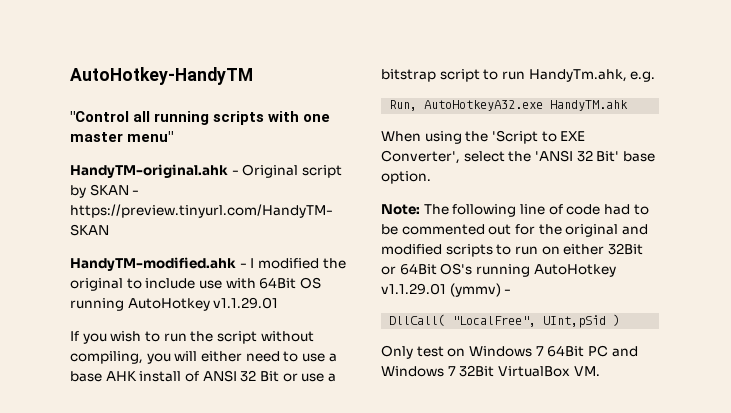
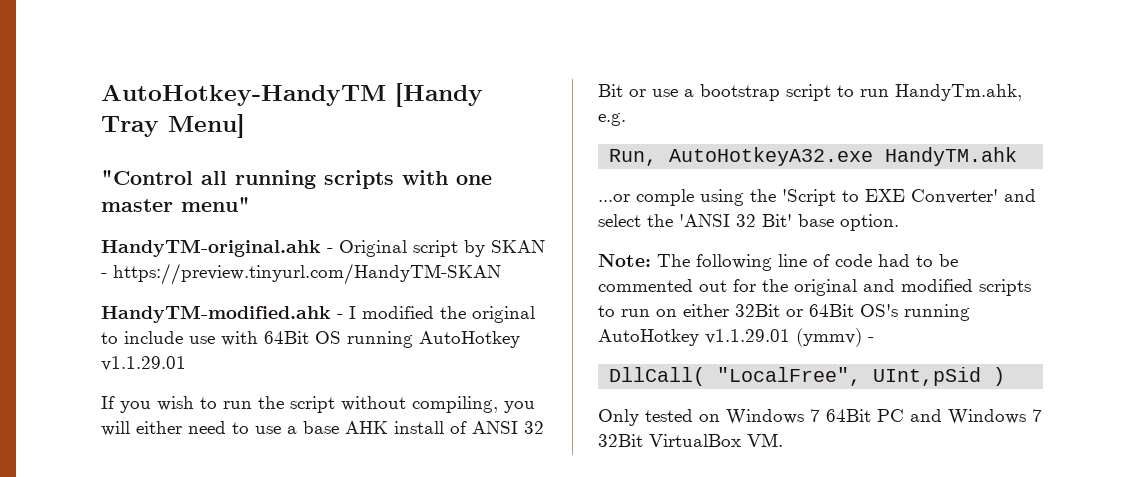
- AutoHotkey-HandyTM
+ AutoHotkey-HandyTM [Handy Tray Menu]
- If you wish to run the script without compiling, you will either need to use a base AHK install of ANSI 32 Bit or use a bitstrap script to run HandyTm.ahk, e.g.
+ If you wish to run the script without compiling, you will either need to use a base AHK install of ANSI 32 Bit or use a bootstrap script to run HandyTm.ahk, e.g.
- When using the 'Script to EXE Converter', select the 'ANSI 32 Bit' base option.
+ ...or comple using the 'Script to EXE Converter' and select the 'ANSI 32 Bit' base option.
- Only test on Windows 7 64Bit PC and Windows 7 32Bit VirtualBox VM.
+ Only tested on Windows 7 64Bit PC and Windows 7 32Bit VirtualBox VM.

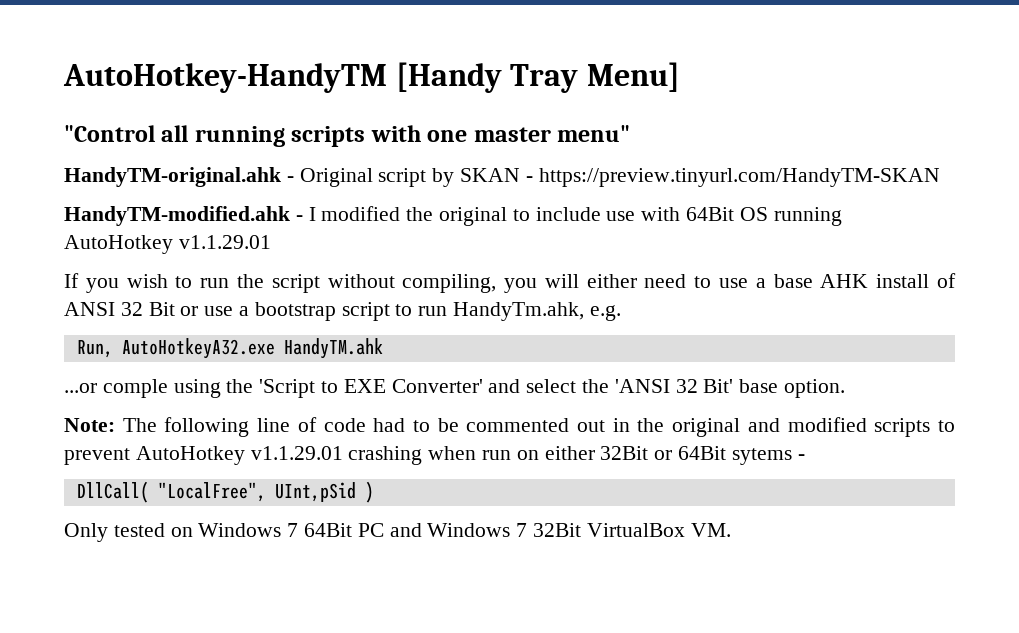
- Note: The following line of code had to be commented out for the original and modified scripts to run on either 32Bit or 64Bit OS's running AutoHotkey v1.1.29.01 (ymmv) -
+ Note: The following line of code had to be commented out in the original and modified scripts to prevent AutoHotkey v1.1.29.01 crashing when run on either 32Bit or 64Bit sytems -

